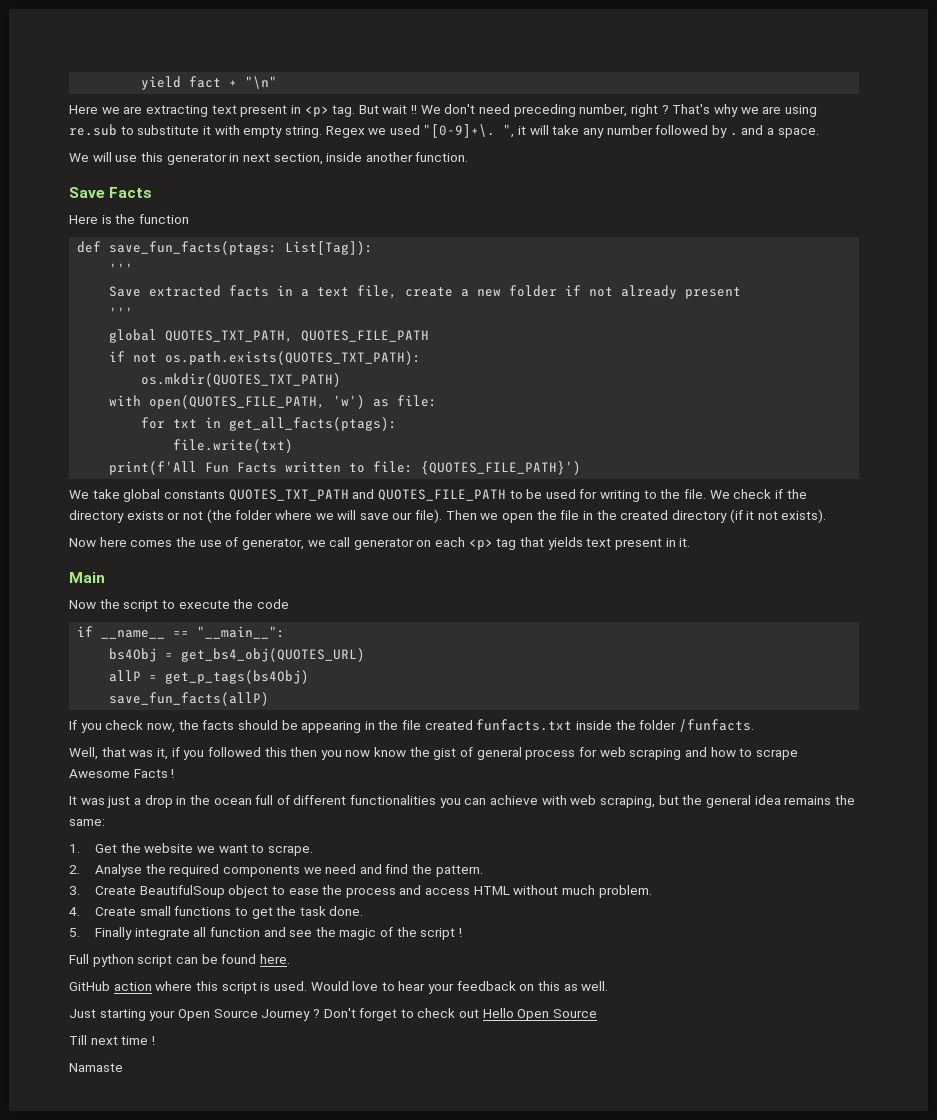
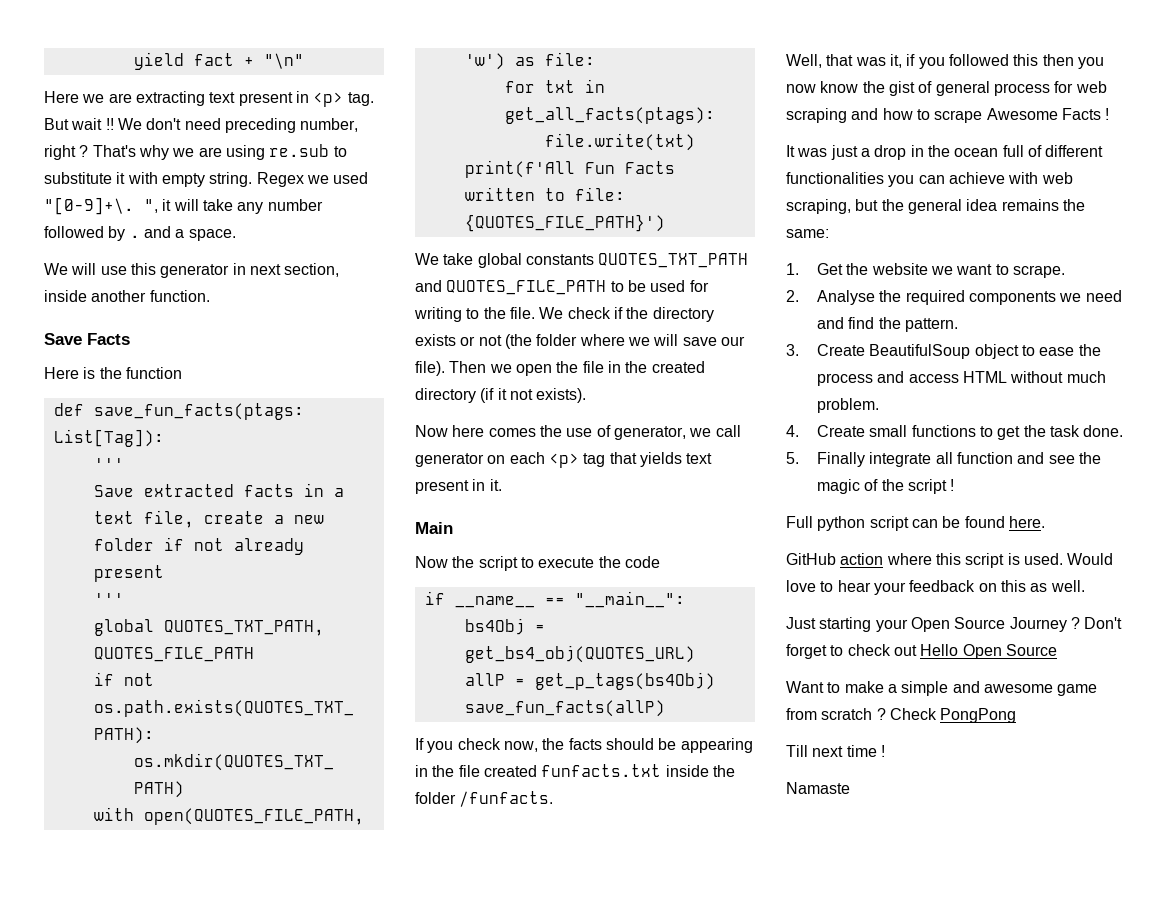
+ Want to make a simple and awesome game from scratch ? Check PongPong

